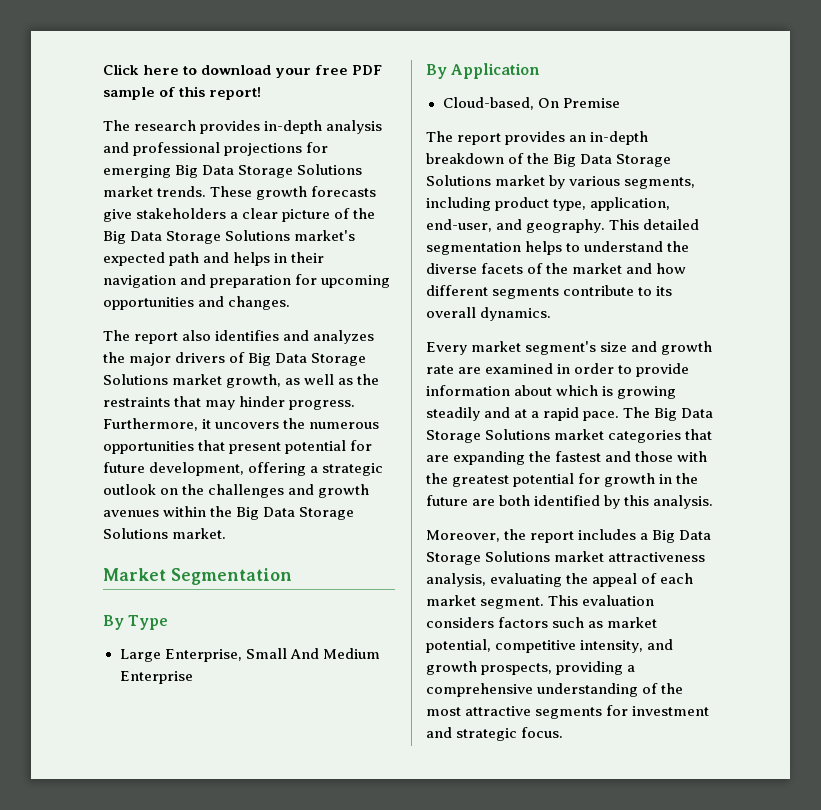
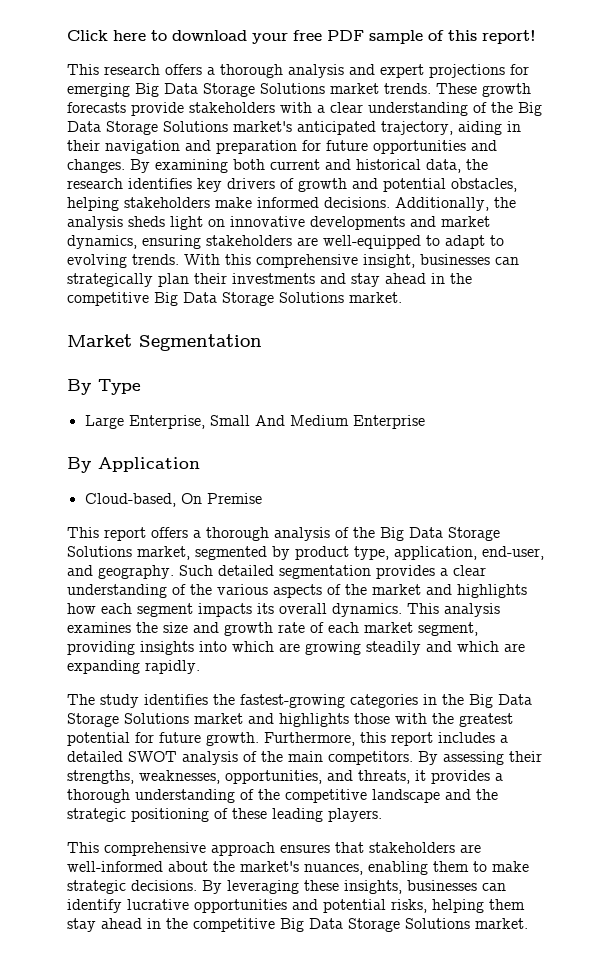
- The research provides in-depth analysis and professional projections for emerging Big Data Storage Solutions market trends.
+ This research offers a thorough analysis and expert projections for emerging Big Data Storage Solutions market trends.
- These growth forecasts give stakeholders a clear picture of the Big Data Storage Solutions market's expected path and helps in their navigation and preparation for upcoming opportunities and changes.
- The report also identifies and analyzes the major drivers of Big Data Storage Solutions market growth, as well as the restraints that may hinder progress. Furthermore, it uncovers the numerous opportunities that present potential for future development, offering a strategic outlook on the challenges and growth avenues within the Big Data Storage Solutions market.
+ These growth forecasts provide stakeholders with a clear understanding of the Big Data Storage Solutions market's anticipated trajectory, aiding in their navigation and preparation for future opportunities and changes. By examining both current and historical data, the research identifies key drivers of growth and potential obstacles, helping stakeholders make informed decisions. Additionally, the analysis sheds light on innovative developments and market dynamics, ensuring stakeholders are well-equipped to adapt to evolving trends. With this comprehensive insight, businesses can strategically plan their investments and stay ahead in the competitive Big Data Storage Solutions market.
- The report provides an in-depth breakdown of the Big Data Storage Solutions market by various segments, including product type, application, end-user, and geography.
+ This report offers a thorough analysis of the Big Data Storage Solutions market, segmented by product type, application, end-user, and geography.
- This detailed segmentation helps to understand the diverse facets of the market and how different segments contribute to its overall dynamics.
- Every market segment's size and growth rate are examined in order to provide information about which is growing steadily and at a rapid pace. The Big Data Storage Solutions market categories that are expanding the fastest and those with the greatest potential for growth in the future are both identified by this analysis.
- Moreover, the report includes a Big Data Storage Solutions market attractiveness analysis, evaluating the appeal of each market segment. This evaluation considers factors such as market potential, competitive intensity, and growth prospects, providing a comprehensive understanding of the most attractive segments for investment and strategic focus.
+ Such detailed segmentation provides a clear understanding of the various aspects of the market and highlights how each segment impacts its overall dynamics. This analysis examines the size and growth rate of each market segment, providing insights into which are growing steadily and which are expanding rapidly.
+ The study identifies the fastest-growing categories in the Big Data Storage Solutions market and highlights those with the greatest potential for future growth. Furthermore, this report includes a detailed SWOT analysis of the main competitors. By assessing their strengths, weaknesses, opportunities, and threats, it provides a thorough understanding of the competitive landscape and the strategic positioning of these leading players.
+ This comprehensive approach ensures that stakeholders are well-informed about the market's nuances, enabling them to make strategic decisions. By leveraging these insights, businesses can identify lucrative opportunities and potential risks, helping them stay ahead in the competitive Big Data Storage Solutions market.

